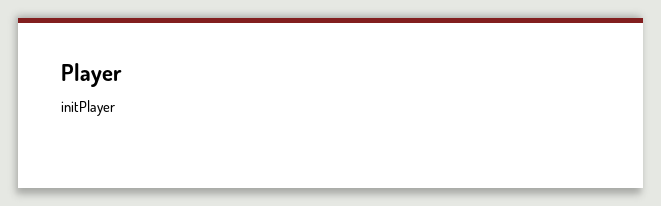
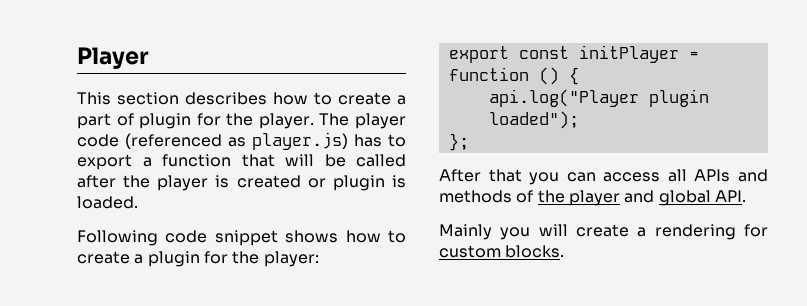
- initPlayer
+ This section describes how to create a part of plugin for the player. The player code (referenced as player.js) has to export a function that will be called after the player is created or plugin is loaded.
+ Following code snippet shows how to create a plugin for the player:
+ export const initPlayer = function () {
+ api.log("Player plugin loaded");
+ };
+ After that you can access all APIs and methods of the player and global API.
+ Mainly you will create a rendering for custom blocks.

